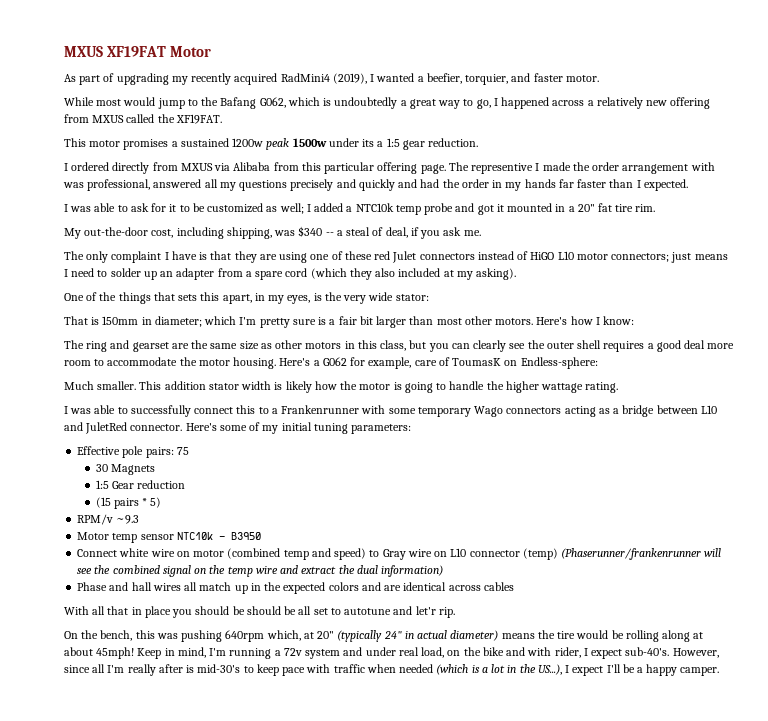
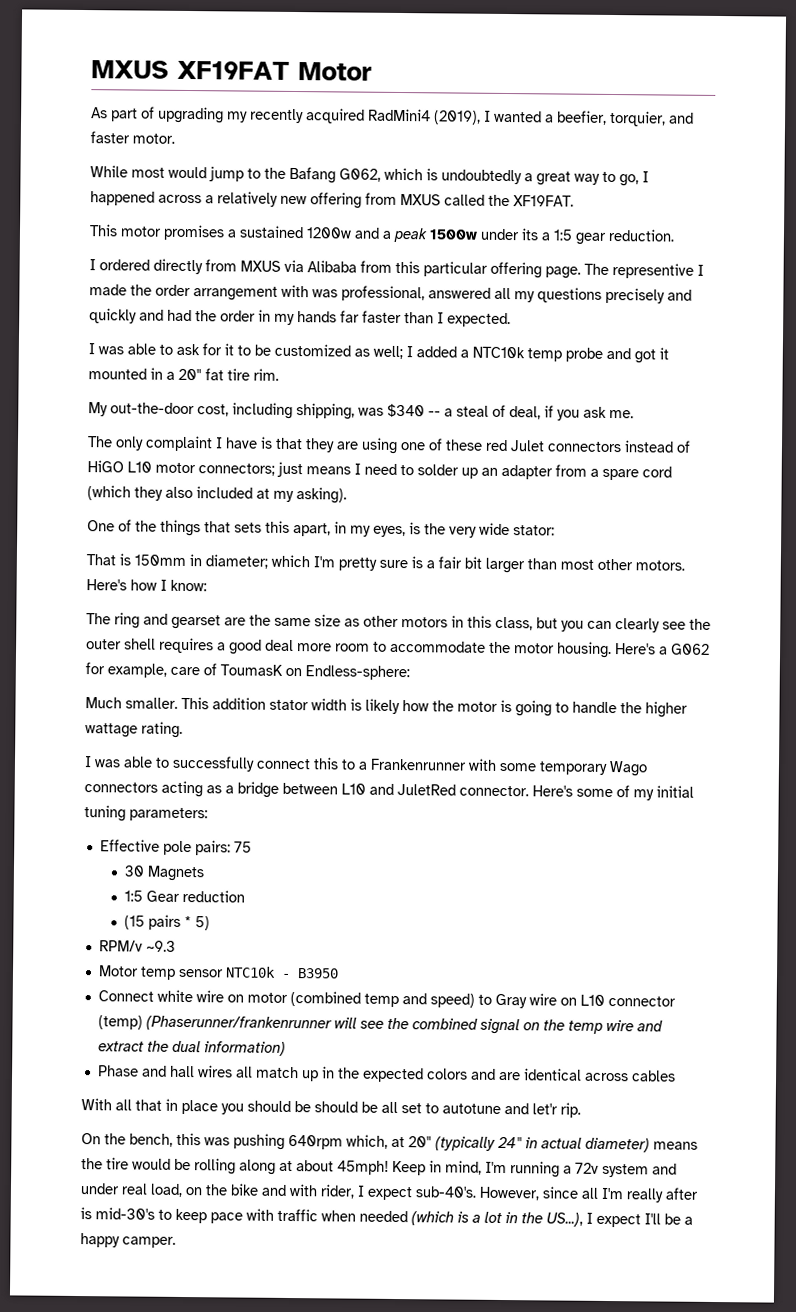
- This motor promises a sustained 1200w peak 1500w under its a 1:5 gear reduction.
+ This motor promises a sustained 1200w and a peak 1500w under its a 1:5 gear reduction.

